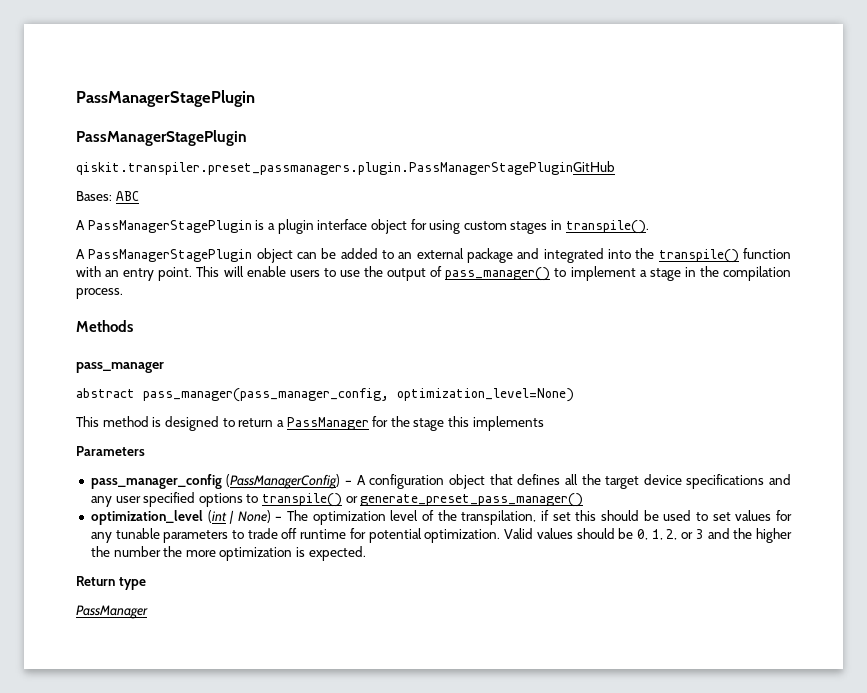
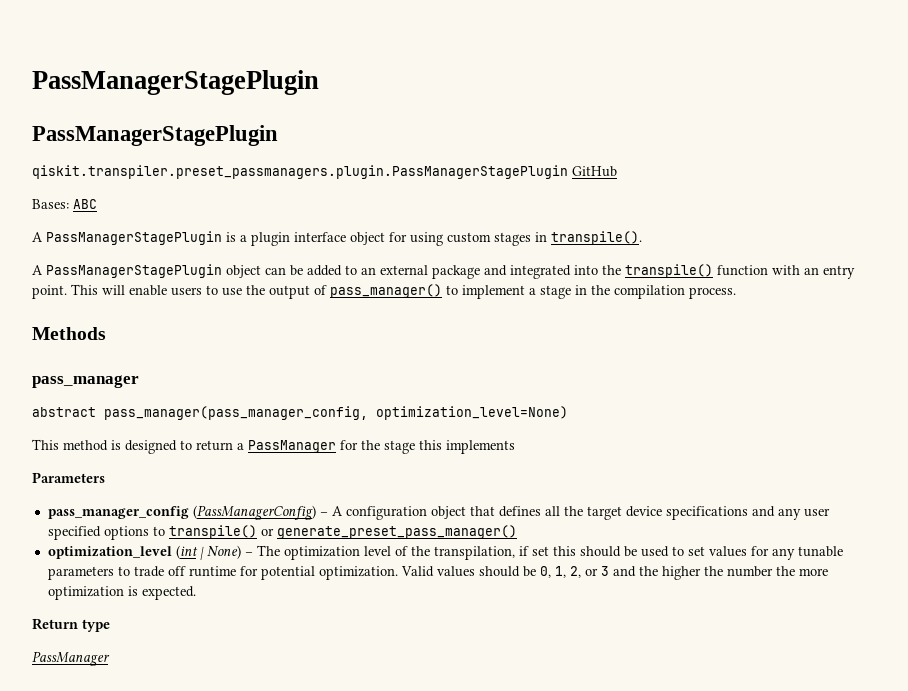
- qiskit.transpiler.preset_passmanagers.plugin.PassManagerStagePluginGitHub
+ qiskit.transpiler.preset_passmanagers.plugin.PassManagerStagePlugin GitHub

